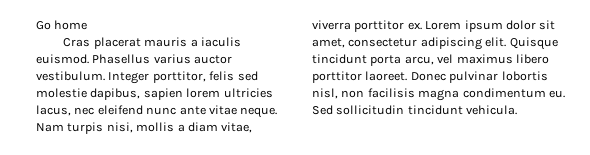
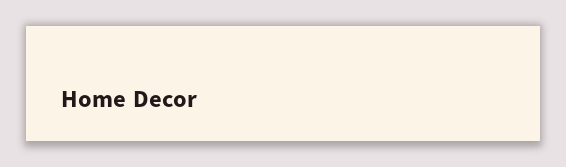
- Go home
- Cras placerat mauris a iaculis euismod. Phasellus varius auctor vestibulum. Integer porttitor, felis sed molestie dapibus, sapien lorem ultricies lacus, nec eleifend nunc ante vitae neque. Nam turpis nisi, mollis a diam vitae, viverra porttitor ex. Lorem ipsum dolor sit amet, consectetur adipiscing elit. Quisque tincidunt porta arcu, vel maximus libero porttitor laoreet. Donec pulvinar lobortis nisl, non facilisis magna condimentum eu. Sed sollicitudin tincidunt vehicula.
+ Home Decor

